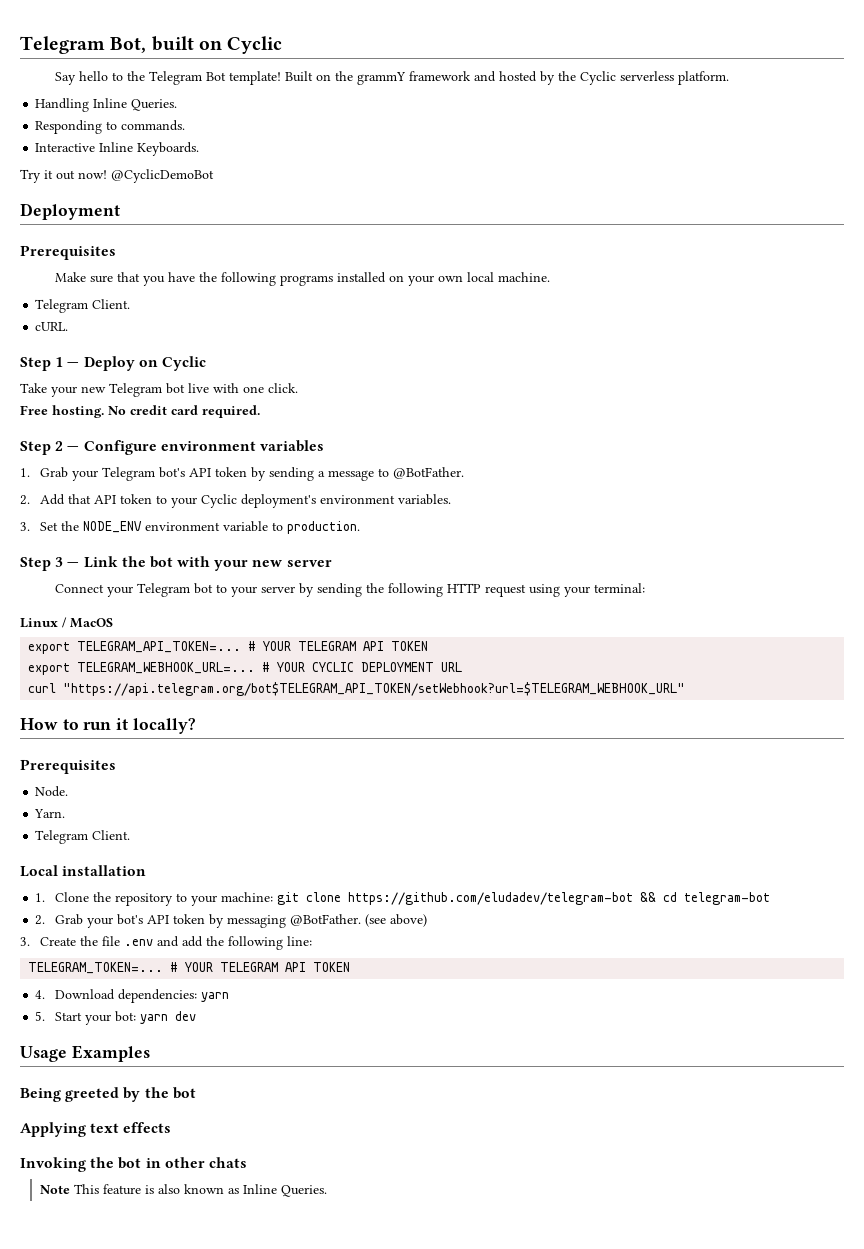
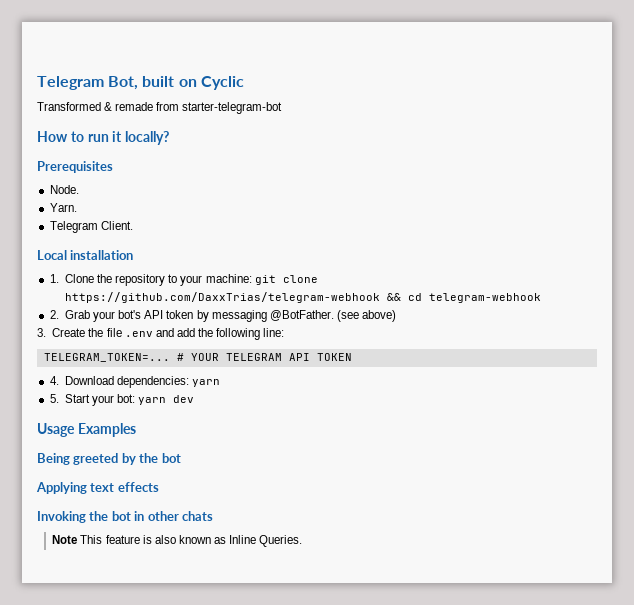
- Say hello to the Telegram Bot template! Built on the grammY framework and hosted by the Cyclic serverless platform.
- Handling Inline Queries.
- Responding to commands.
- Interactive Inline Keyboards.
- Try it out now! @CyclicDemoBot
- Deployment
- Prerequisites
- Make sure that you have the following programs installed on your own local machine.
- Telegram Client.
- cURL.
- Step 1 — Deploy on Cyclic
- Take your new Telegram bot live with one click.
- Free hosting. No credit card required.
- Step 2 — Configure environment variables
- 1. Grab your Telegram bot's API token by sending a message to @BotFather.
- 2. Add that API token to your Cyclic deployment's environment variables.
- 3. Set the NODE_ENV environment variable to production.
- Step 3 — Link the bot with your new server
- Connect your Telegram bot to your server by sending the following HTTP request using your terminal:
- Linux / MacOS
- export TELEGRAM_API_TOKEN=... # YOUR TELEGRAM API TOKEN
- export TELEGRAM_WEBHOOK_URL=... # YOUR CYCLIC DEPLOYMENT URL
- curl "https://api.telegram.org/bot$TELEGRAM_API_TOKEN/setWebhook?url=$TELEGRAM_WEBHOOK_URL"
+ Transformed & remade from starter-telegram-bot
- 1. Clone the repository to your machine: git clone https://github.com/eludadev/telegram-bot && cd telegram-bot
+ 1. Clone the repository to your machine: git clone https://github.com/DaxxTrias/telegram-webhook && cd telegram-webhook

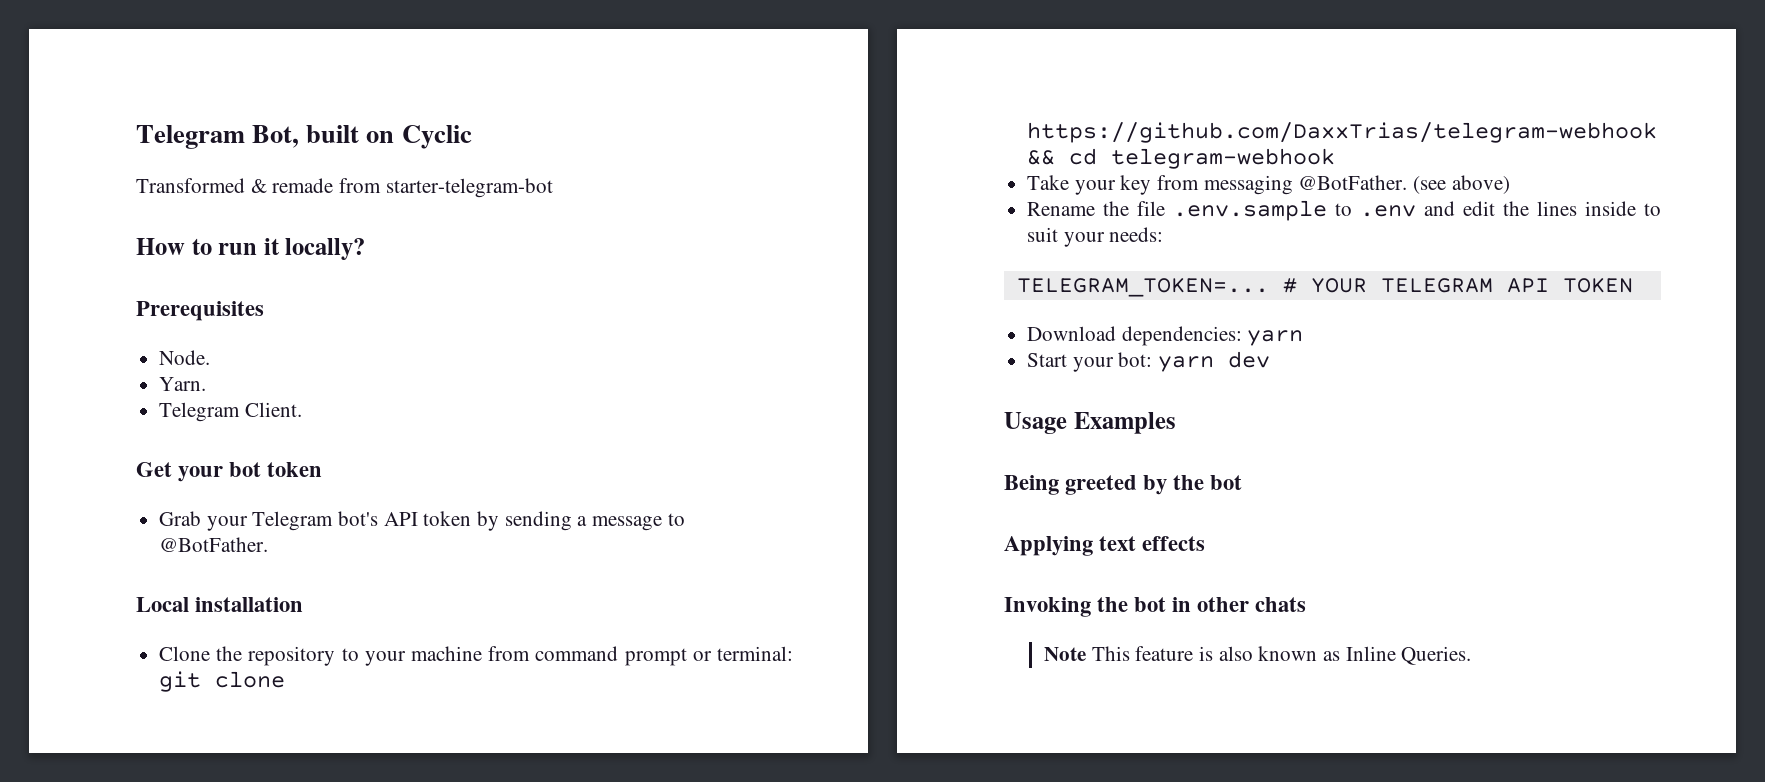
+ Get your bot token
+ Grab your Telegram bot's API token by sending a message to @BotFather.
- 1. Clone the repository to your machine: git clone https://github.com/DaxxTrias/telegram-webhook && cd telegram-webhook
+ Clone the repository to your machine from command prompt or terminal: git clone https://github.com/DaxxTrias/telegram-webhook && cd telegram-webhook
- 2. Grab your bot's API token by messaging @BotFather. (see above)
- 3. Create the file .env and add the following line:
+ Take your key from messaging @BotFather. (see above)
+ Rename the file .env.sample to .env and edit the lines inside to suit your needs:
- 4. Download dependencies: yarn
+ Download dependencies: yarn
- 5. Start your bot: yarn dev
+ Start your bot: yarn dev

